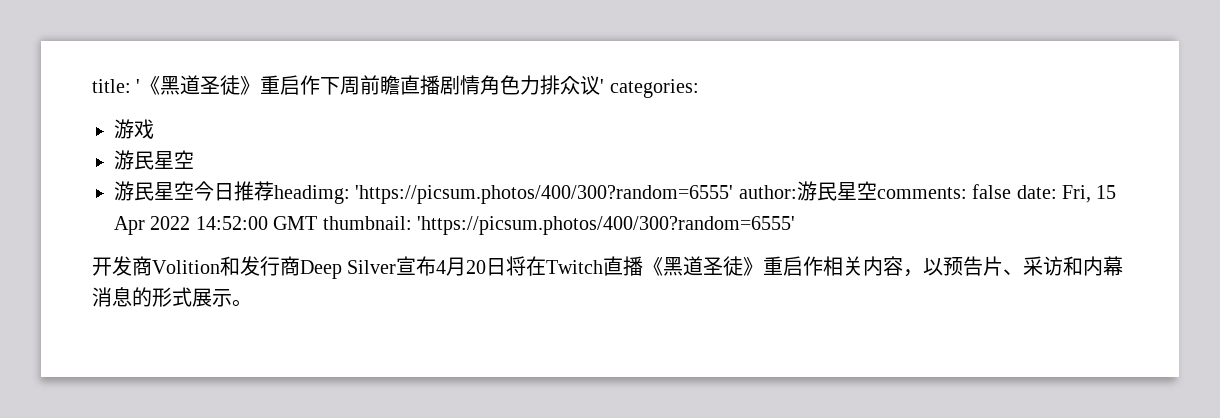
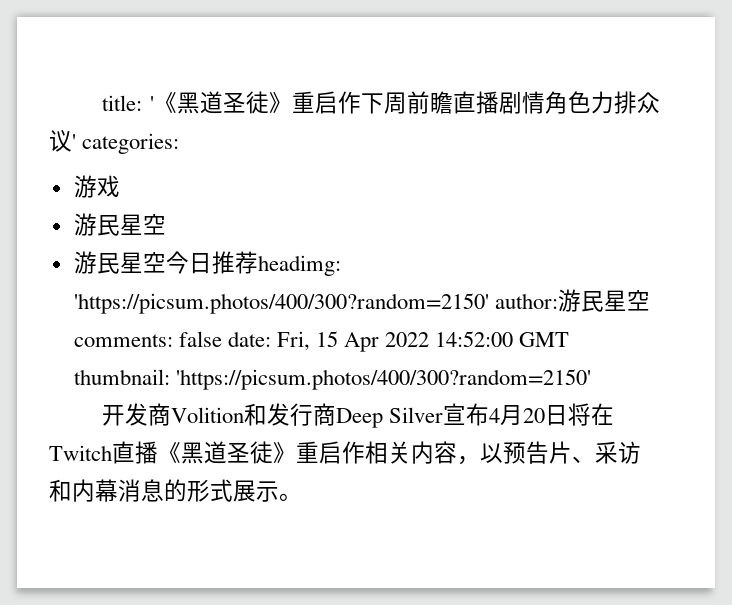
- 游民星空今日推荐headimg: 'https://picsum.photos/400/300?random=6555' author:游民星空comments: false date: Fri, 15 Apr 2022 14:52:00 GMT thumbnail: 'https://picsum.photos/400/300?random=6555'
+ 游民星空今日推荐headimg: 'https://picsum.photos/400/300?random=2150' author:游民星空comments: false date: Fri, 15 Apr 2022 14:52:00 GMT thumbnail: 'https://picsum.photos/400/300?random=2150'

